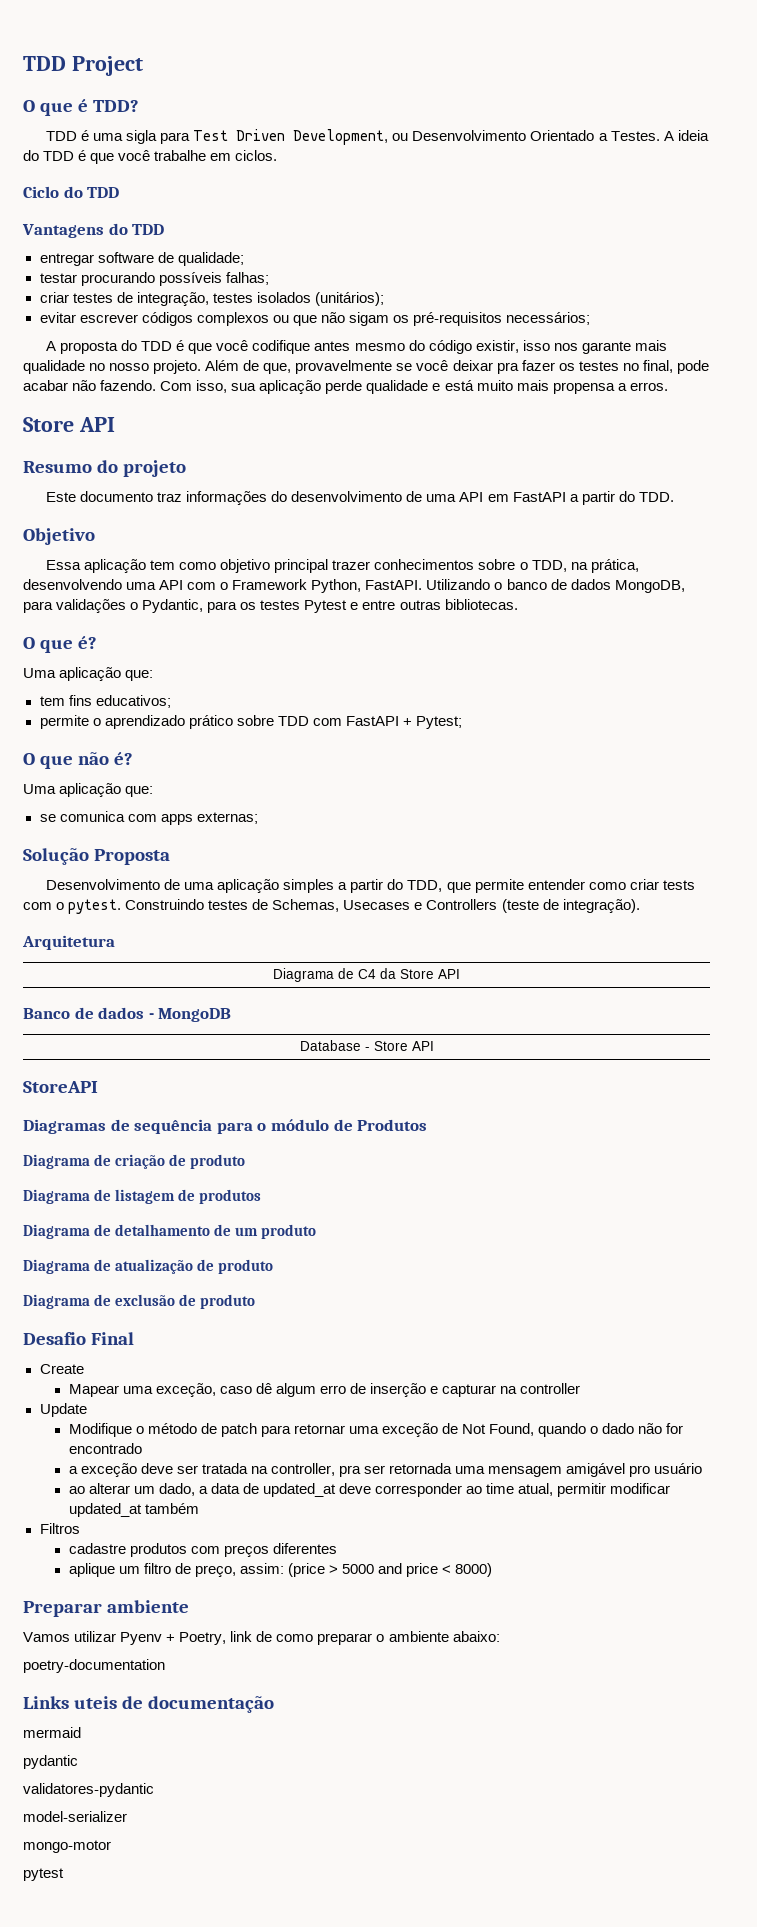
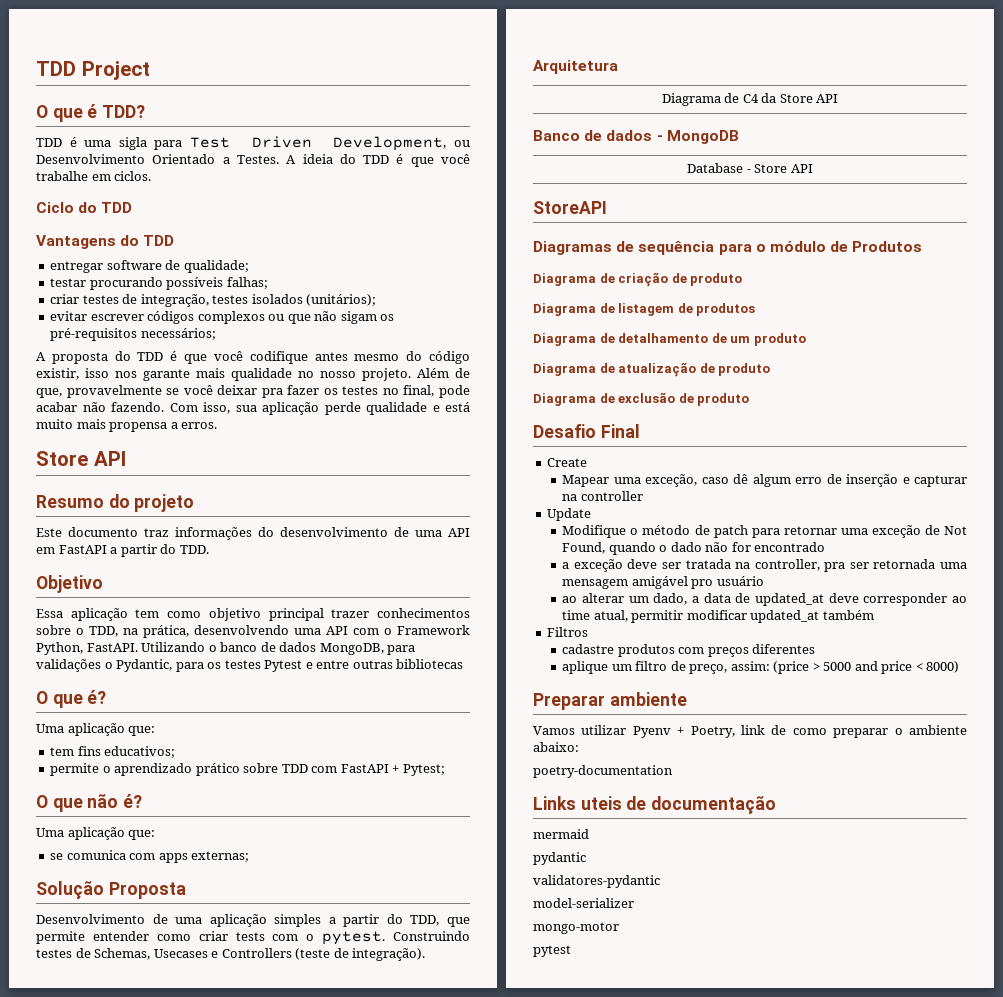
- Utilizando o banco de dados MongoDB, para validações o Pydantic, para os testes Pytest e entre outras bibliotecas.
+ Utilizando o banco de dados MongoDB, para validações o Pydantic, para os testes Pytest e entre outras bibliotecas

